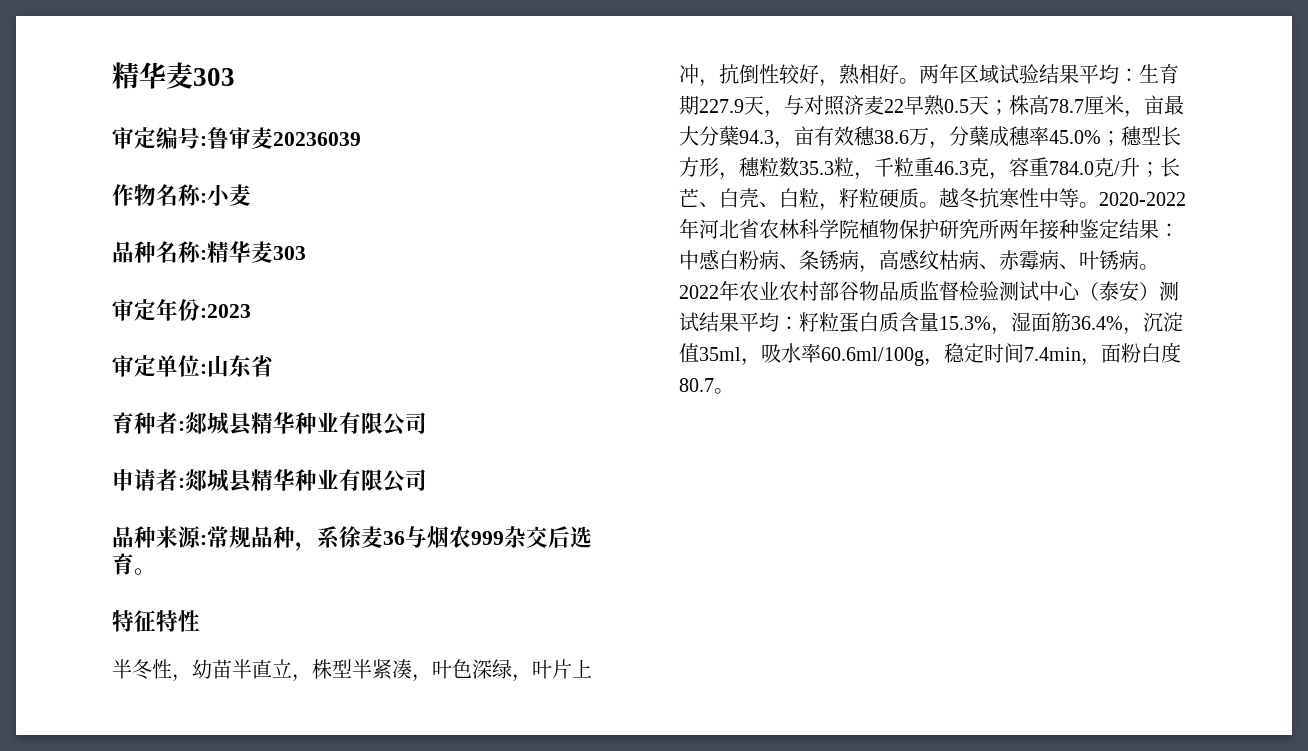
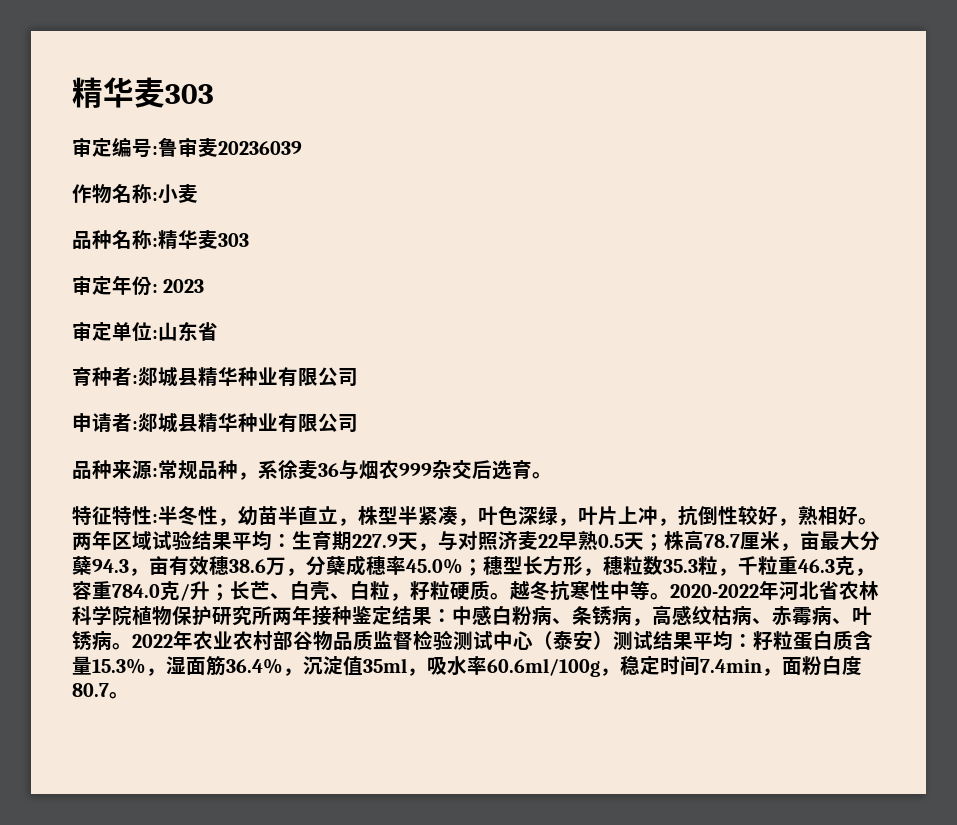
- 审定年份:2023
+ 审定年份: 2023
- 特征特性
- 半冬性，幼苗半直立，株型半紧凑，叶色深绿，叶片上冲，抗倒性较好，熟相好。
+ 特征特性:半冬性，幼苗半直立，株型半紧凑，叶色深绿，叶片上冲，抗倒性较好，熟相好。

